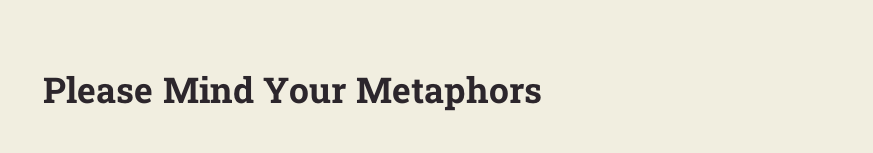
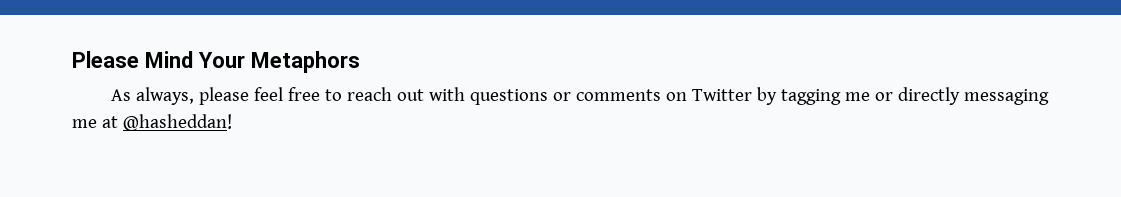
+ As always, please feel free to reach out with questions or comments on Twitter by tagging me or directly messaging me at @hasheddan!

